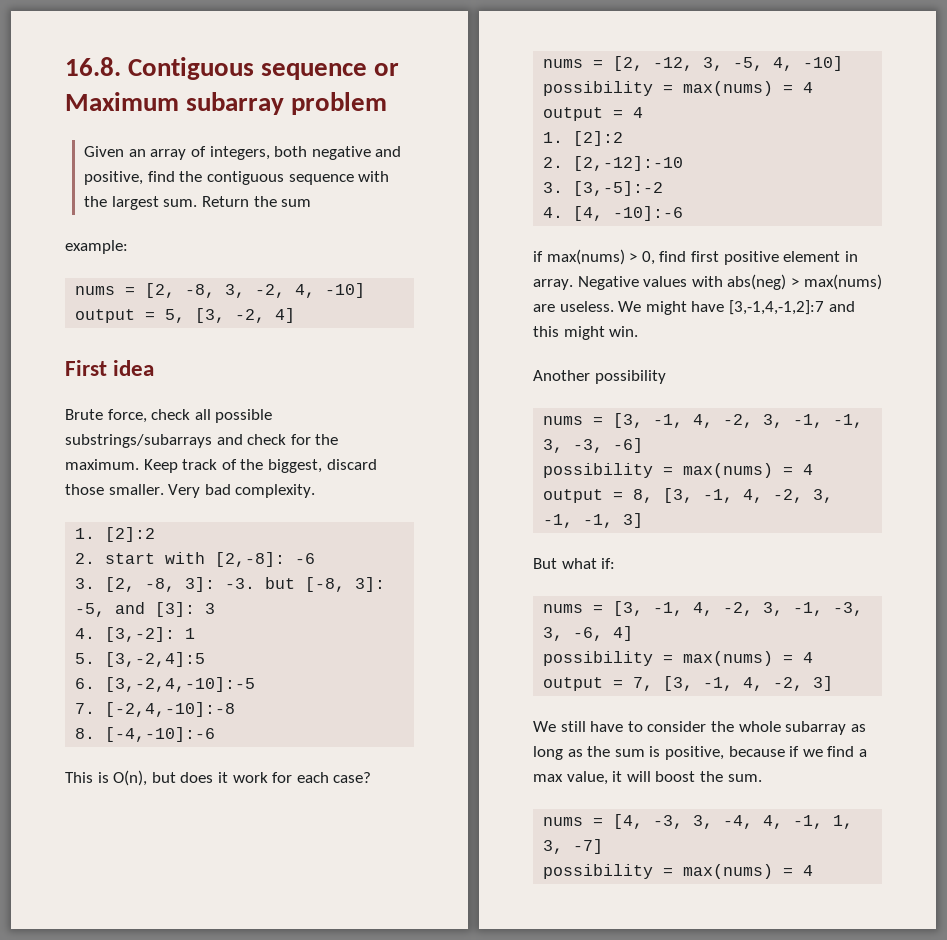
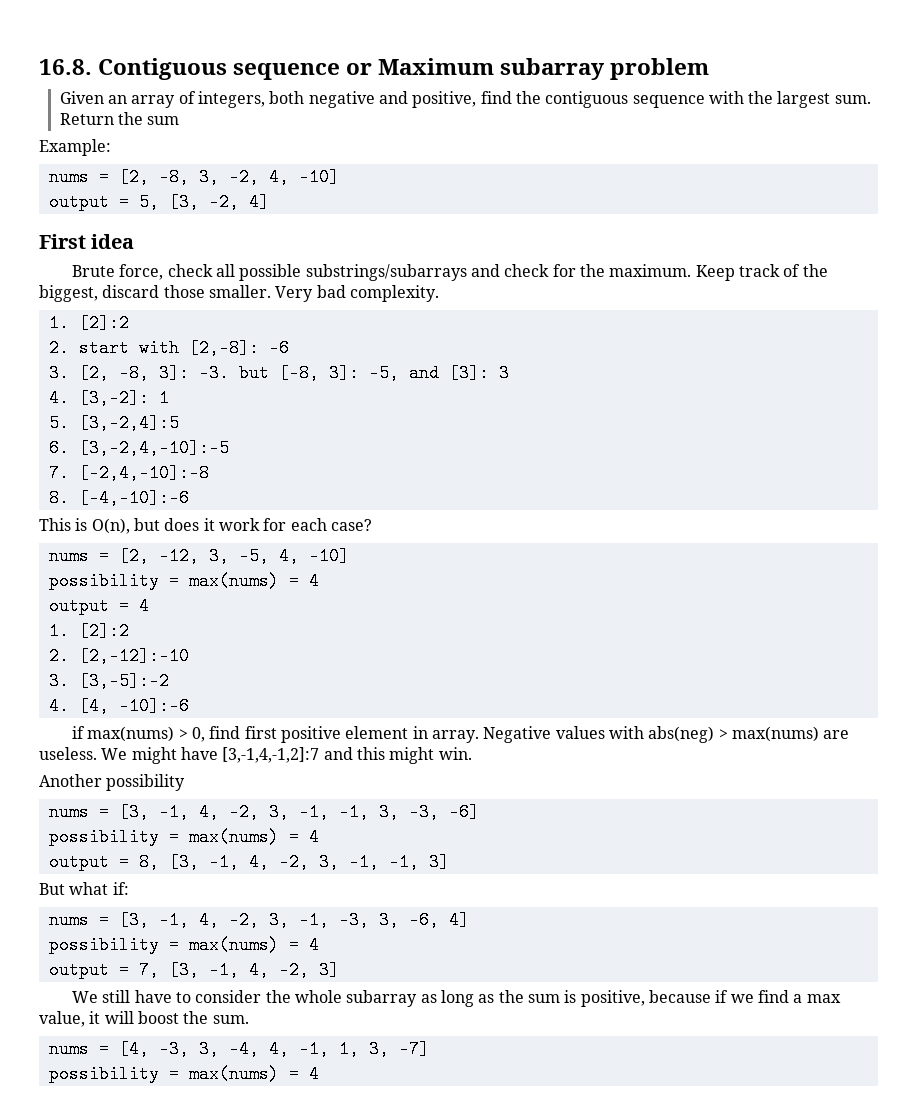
- example:
+ Example:

